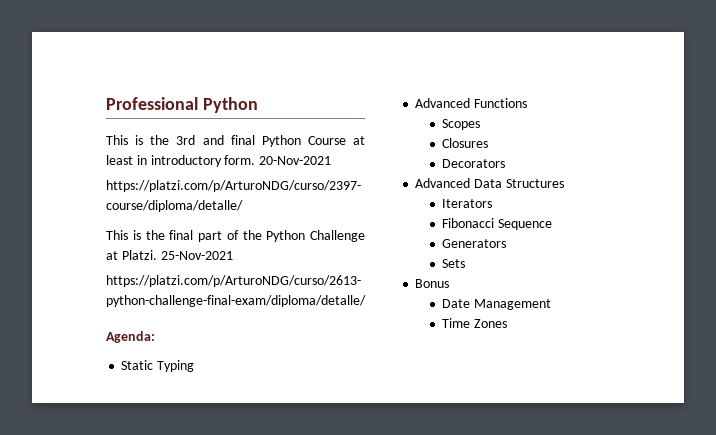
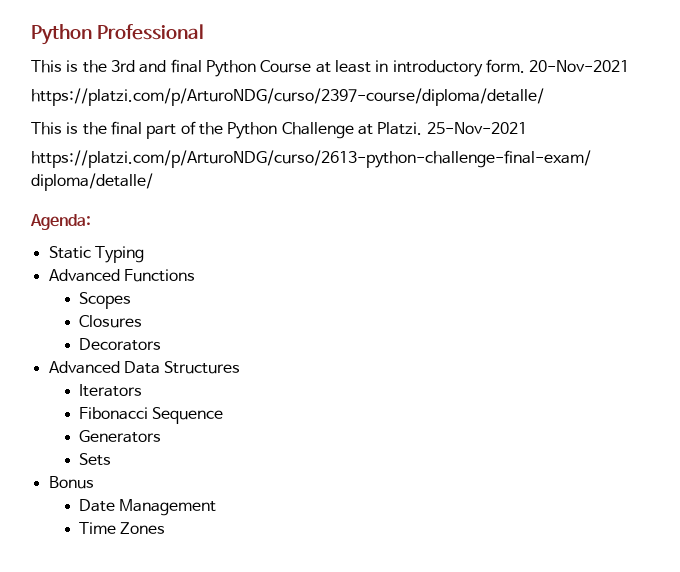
- Professional Python
+ Python Professional

